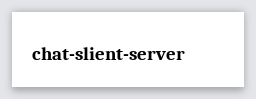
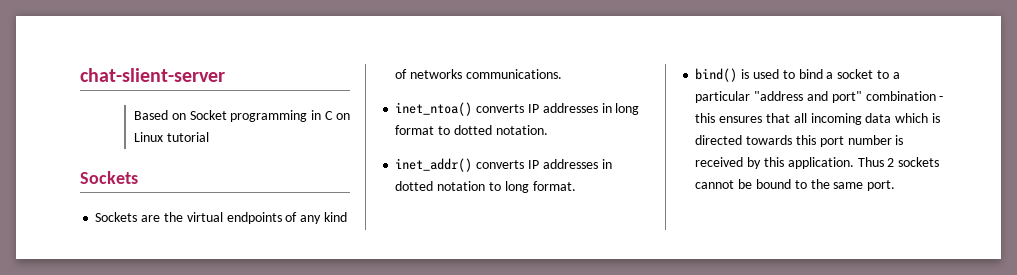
+ Based on Socket programming in C on Linux tutorial
+ Sockets
+ Sockets are the virtual endpoints of any kind of networks communications.
+ inet_ntoa() converts IP addresses in long format to dotted notation.
+ inet_addr() converts IP addresses in dotted notation to long format.
+ bind() is used to bind a socket to a particular "address and port" combination - this ensures that all incoming data which is directed towards this port number is received by this application. Thus 2 sockets cannot be bound to the same port.

